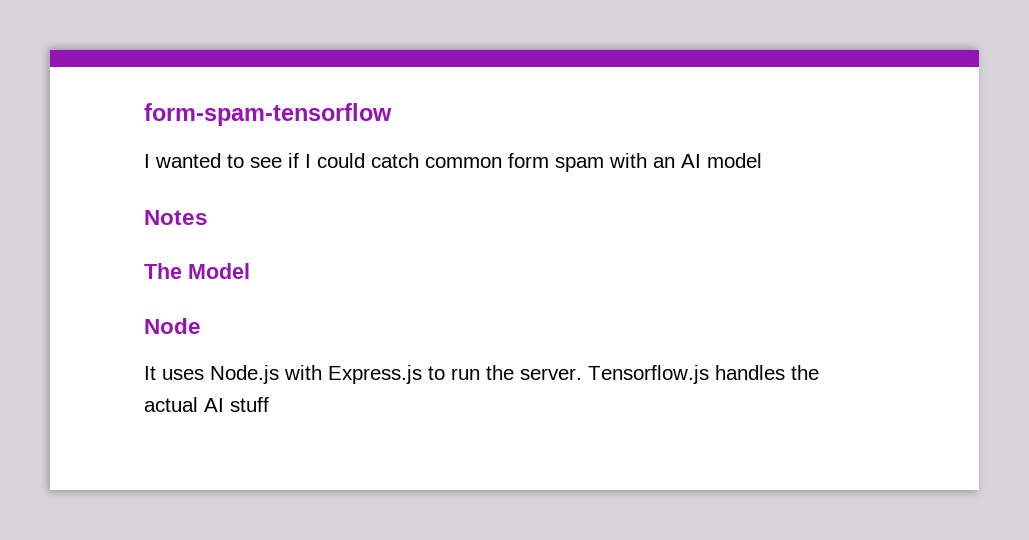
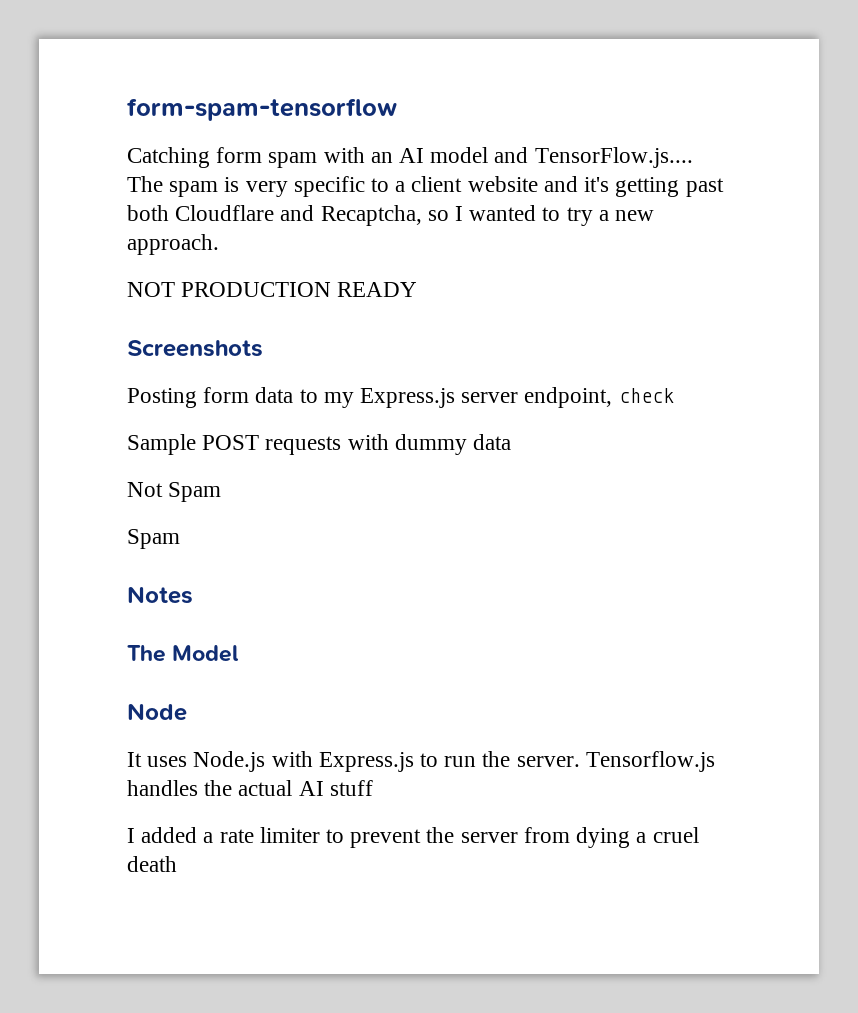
- I wanted to see if I could catch common form spam with an AI model
+ Catching form spam with an AI model and TensorFlow.js.... The spam is very specific to a client website and it's getting past both Cloudflare and Recaptcha, so I wanted to try a new approach.
+ NOT PRODUCTION READY
+ Screenshots
+ Posting form data to my Express.js server endpoint, check
+ Sample POST requests with dummy data
+ Not Spam
+ Spam
+ I added a rate limiter to prevent the server from dying a cruel death

